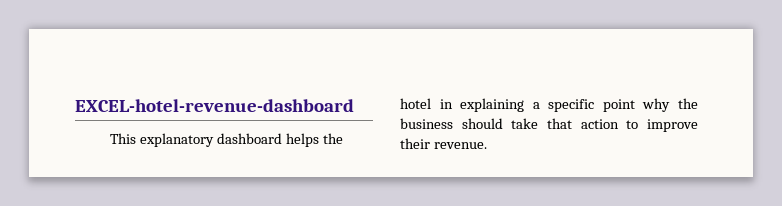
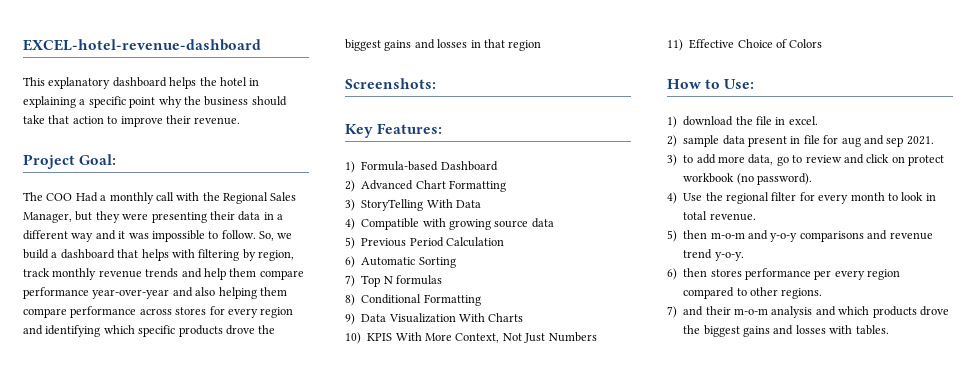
+ Project Goal:
+ The COO Had a monthly call with the Regional Sales Manager, but they were presenting their data in a different way and it was impossible to follow. So, we build a dashboard that helps with filtering by region, track monthly revenue trends and help them compare performance year-over-year and also helping them compare performance across stores for every region and identifying which specific products drove the biggest gains and losses in that region
+ Screenshots:
+ Key Features:
+ 1) Formula-based Dashboard
+ 2) Advanced Chart Formatting
+ 3) StoryTelling With Data
+ 4) Compatible with growing source data
+ 5) Previous Period Calculation
+ 6) Automatic Sorting
+ 7) Top N formulas
+ 8) Conditional Formatting
+ 9) Data Visualization With Charts
+ 10) KPIS With More Context, Not Just Numbers
+ 11) Effective Choice of Colors
+ How to Use:
+ 1) download the file in excel.
+ 2) sample data present in file for aug and sep 2021.
+ 3) to add more data, go to review and click on protect workbook (no password).
+ 4) Use the regional filter for every month to look in total revenue.
+ 5) then m-o-m and y-o-y comparisons and revenue trend y-o-y.
+ 6) then stores performance per every region compared to other regions.
+ 7) and their m-o-m analysis and which products drove the biggest gains and losses with tables.

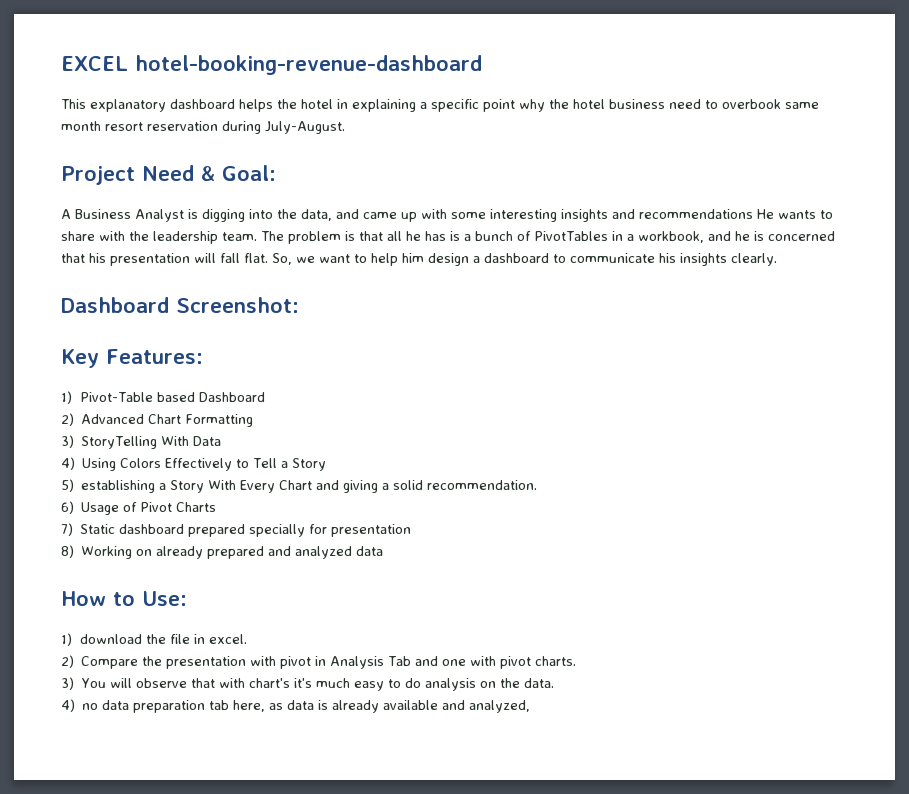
- EXCEL-hotel-revenue-dashboard
+ EXCEL hotel-booking-revenue-dashboard
- This explanatory dashboard helps the hotel in explaining a specific point why the business should take that action to improve their revenue.
+ This explanatory dashboard helps the hotel in explaining a specific point why the hotel business need to overbook same month resort reservation during July-August.
- Project Goal:
+ Project Need & Goal:
- The COO Had a monthly call with the Regional Sales Manager, but they were presenting their data in a different way and it was impossible to follow. So, we build a dashboard that helps with filtering by region, track monthly revenue trends and help them compare performance year-over-year and also helping them compare performance across stores for every region and identifying which specific products drove the biggest gains and losses in that region
- Screenshots:
+ A Business Analyst is digging into the data, and came up with some interesting insights and recommendations He wants to share with the leadership team. The problem is that all he has is a bunch of PivotTables in a workbook, and he is concerned that his presentation will fall flat. So, we want to help him design a dashboard to communicate his insights clearly.
+ Dashboard Screenshot:
- 1) Formula-based Dashboard
+ 1) Pivot-Table based Dashboard
- 4) Compatible with growing source data
- 5) Previous Period Calculation
- 6) Automatic Sorting
- 7) Top N formulas
- 8) Conditional Formatting
- 9) Data Visualization With Charts
- 10) KPIS With More Context, Not Just Numbers
- 11) Effective Choice of Colors
+ 4) Using Colors Effectively to Tell a Story
+ 5) establishing a Story With Every Chart and giving a solid recommendation.
+ 6) Usage of Pivot Charts
+ 7) Static dashboard prepared specially for presentation
+ 8) Working on already prepared and analyzed data
- 2) sample data present in file for aug and sep 2021.
- 3) to add more data, go to review and click on protect workbook (no password).
- 4) Use the regional filter for every month to look in total revenue.
- 5) then m-o-m and y-o-y comparisons and revenue trend y-o-y.
- 6) then stores performance per every region compared to other regions.
- 7) and their m-o-m analysis and which products drove the biggest gains and losses with tables.
+ 2) Compare the presentation with pivot in Analysis Tab and one with pivot charts.
+ 3) You will observe that with chart's it's much easy to do analysis on the data.
+ 4) no data preparation tab here, as data is already available and analyzed,

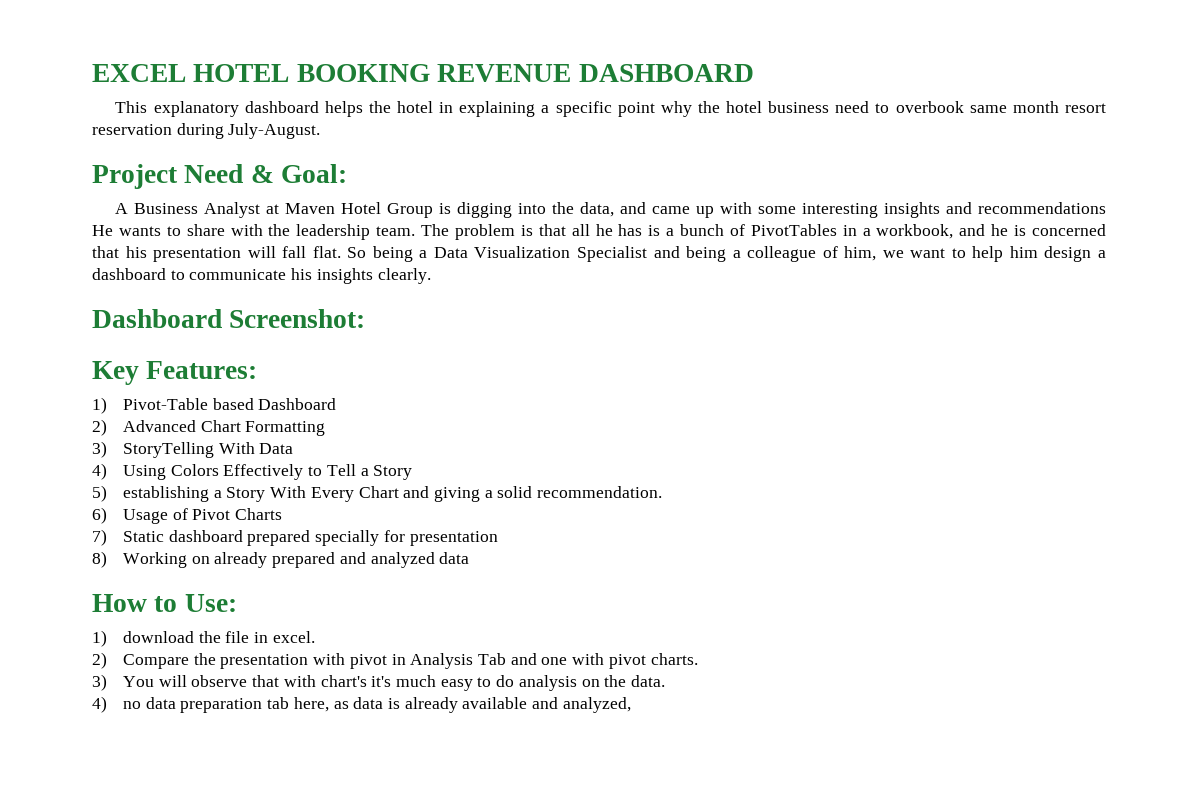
- EXCEL hotel-booking-revenue-dashboard
+ EXCEL HOTEL BOOKING REVENUE DASHBOARD
- A Business Analyst is digging into the data, and came up with some interesting insights and recommendations He wants to share with the leadership team.
+ A Business Analyst at Maven Hotel Group is digging into the data, and came up with some interesting insights and recommendations He wants to share with the leadership team.
- So, we want to help him design a dashboard to communicate his insights clearly.
+ So being a Data Visualization Specialist and being a colleague of him, we want to help him design a dashboard to communicate his insights clearly.

